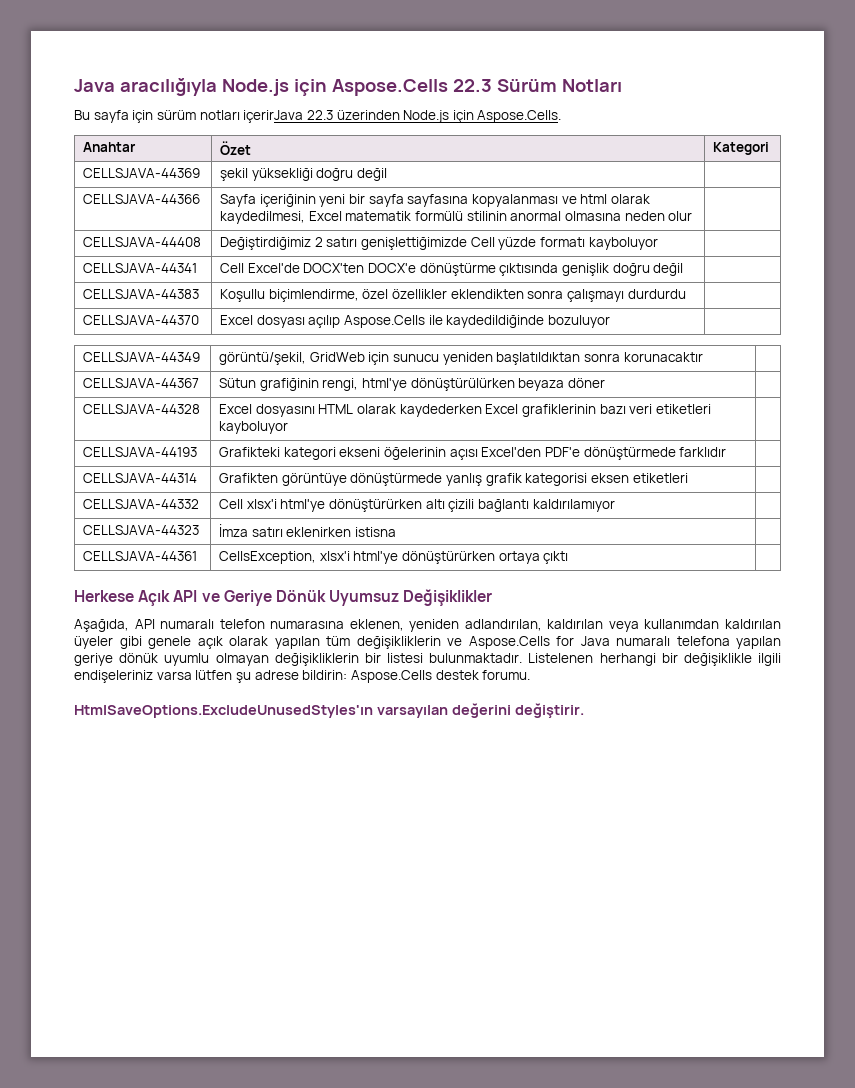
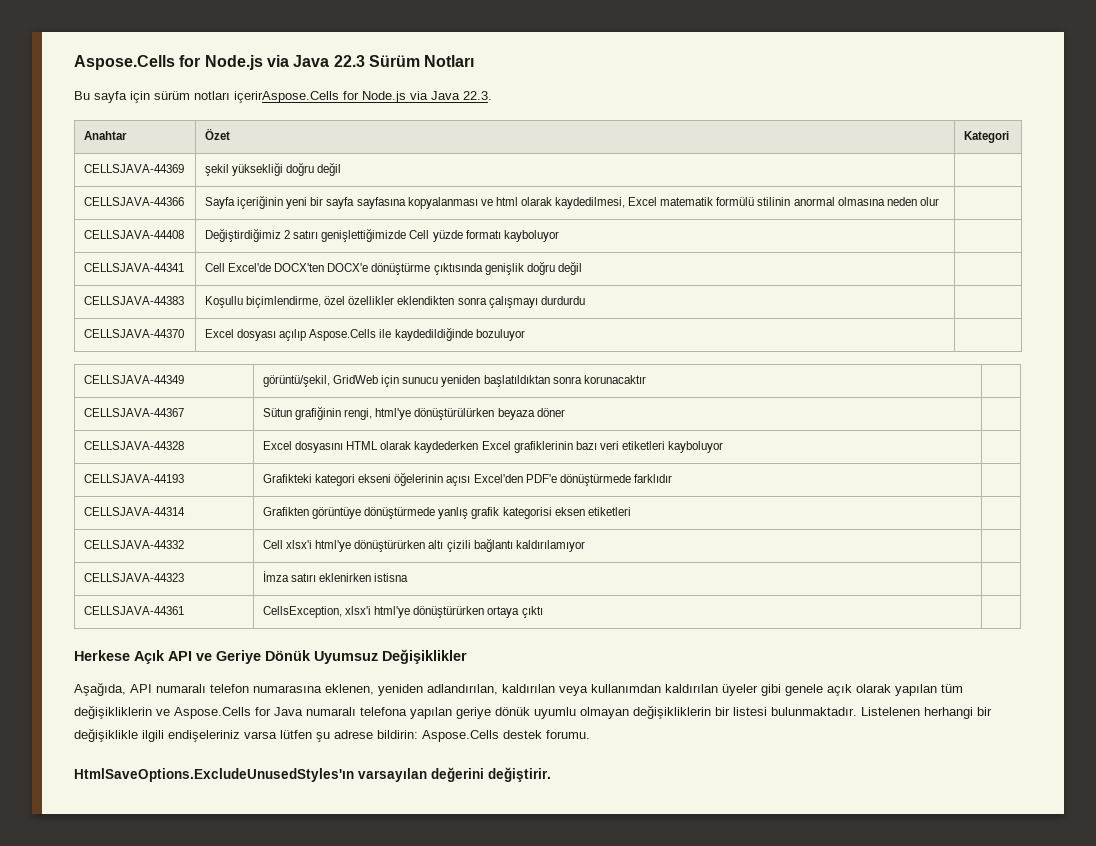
- Java aracılığıyla Node.js için Aspose.Cells 22.3 Sürüm Notları
+ Aspose.Cells for Node.js via Java 22.3 Sürüm Notları
- Bu sayfa için sürüm notları içerirJava 22.3 üzerinden Node.js için Aspose.Cells.
+ Bu sayfa için sürüm notları içerirAspose.Cells for Node.js via Java 22.3.

